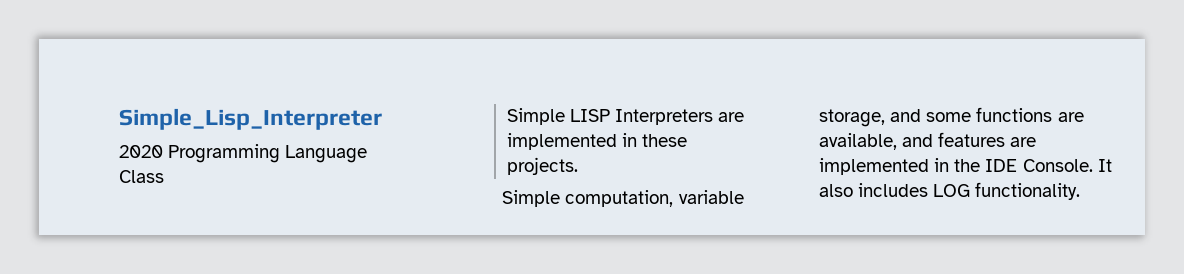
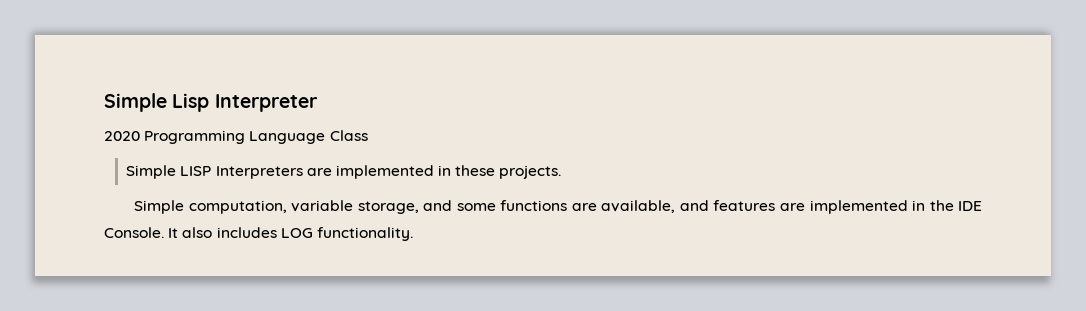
- Simple_Lisp_Interpreter
+ Simple Lisp Interpreter

